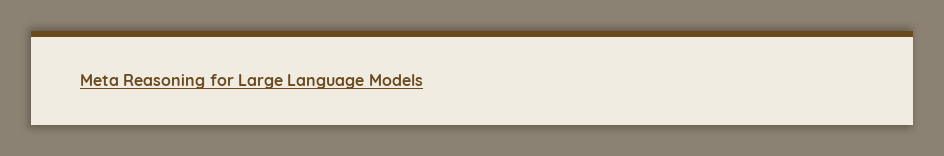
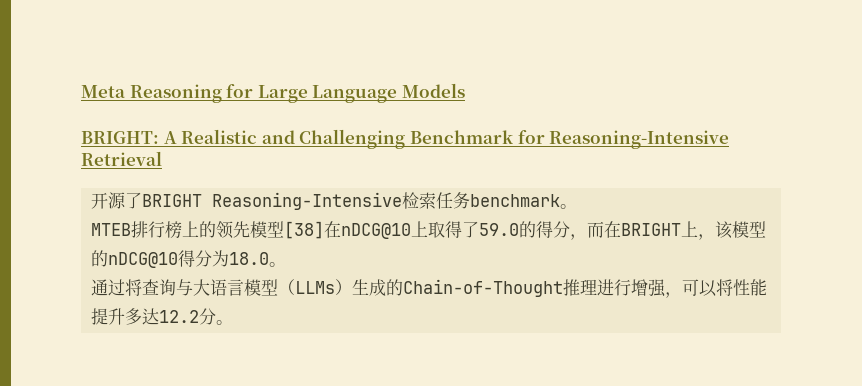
+ BRIGHT: A Realistic and Challenging Benchmark for Reasoning-Intensive Retrieval
+ 开源了BRIGHT Reasoning-Intensive检索任务benchmark。
+ MTEB排行榜上的领先模型[38]在nDCG@10上取得了59.0的得分，而在BRIGHT上，该模型的nDCG@10得分为18.0。
+ 通过将查询与大语言模型（LLMs）生成的Chain-of-Thought推理进行增强，可以将性能提升多达12.2分。

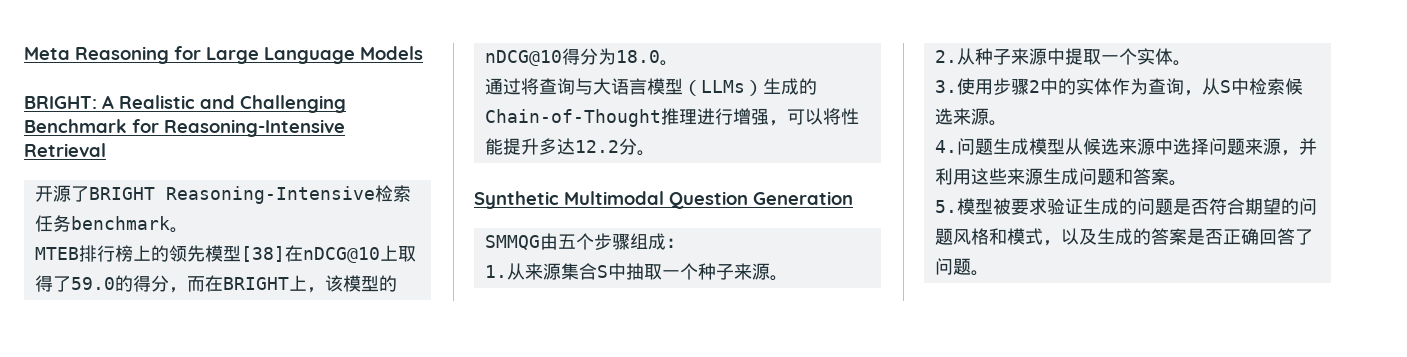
+ Synthetic Multimodal Question Generation
+ SMMQG由五个步骤组成：
+ 1.从来源集合S中抽取一个种子来源。
+ 2.从种子来源中提取一个实体。
+ 3.使用步骤2中的实体作为查询，从S中检索候选来源。
+ 4.问题生成模型从候选来源中选择问题来源，并利用这些来源生成问题和答案。
+ 5.模型被要求验证生成的问题是否符合期望的问题风格和模式，以及生成的答案是否正确回答了问题。

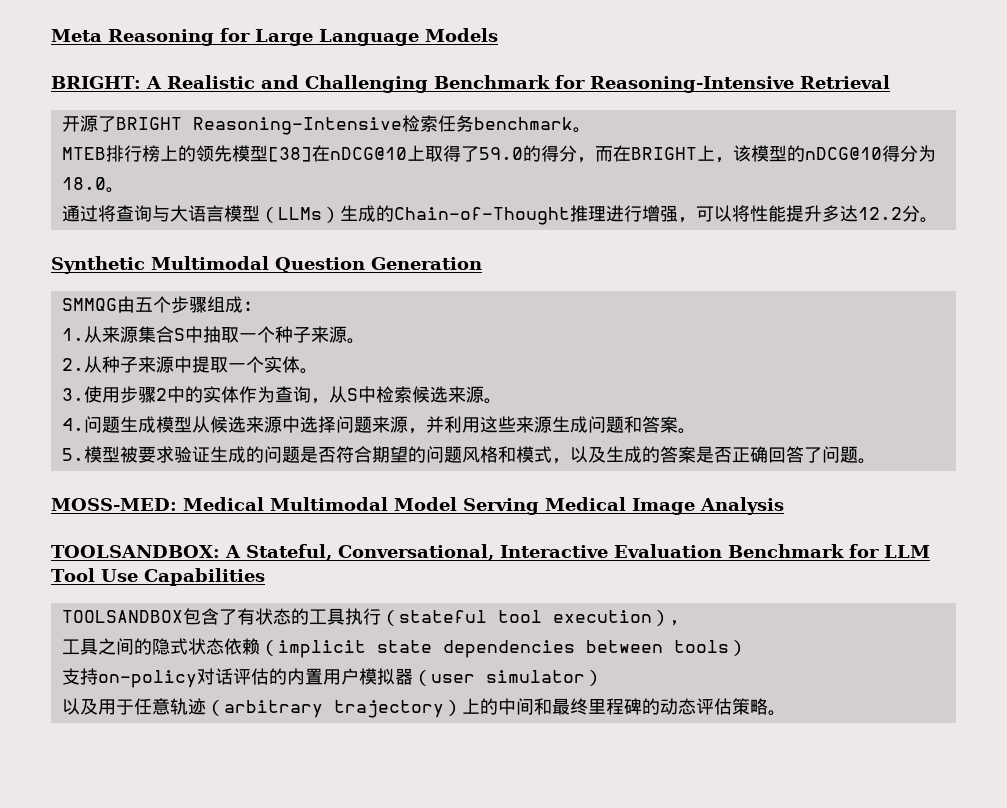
+ MOSS-MED: Medical Multimodal Model Serving Medical Image Analysis
+ TOOLSANDBOX: A Stateful, Conversational, Interactive Evaluation Benchmark for LLM Tool Use Capabilities
+ TOOLSANDBOX包含了有状态的工具执行（stateful tool execution），
+ 工具之间的隐式状态依赖（implicit state dependencies between tools）
+ 支持on-policy对话评估的内置用户模拟器（user simulator）
+ 以及用于任意轨迹（arbitrary trajectory）上的中间和最终里程碑的动态评估策略。

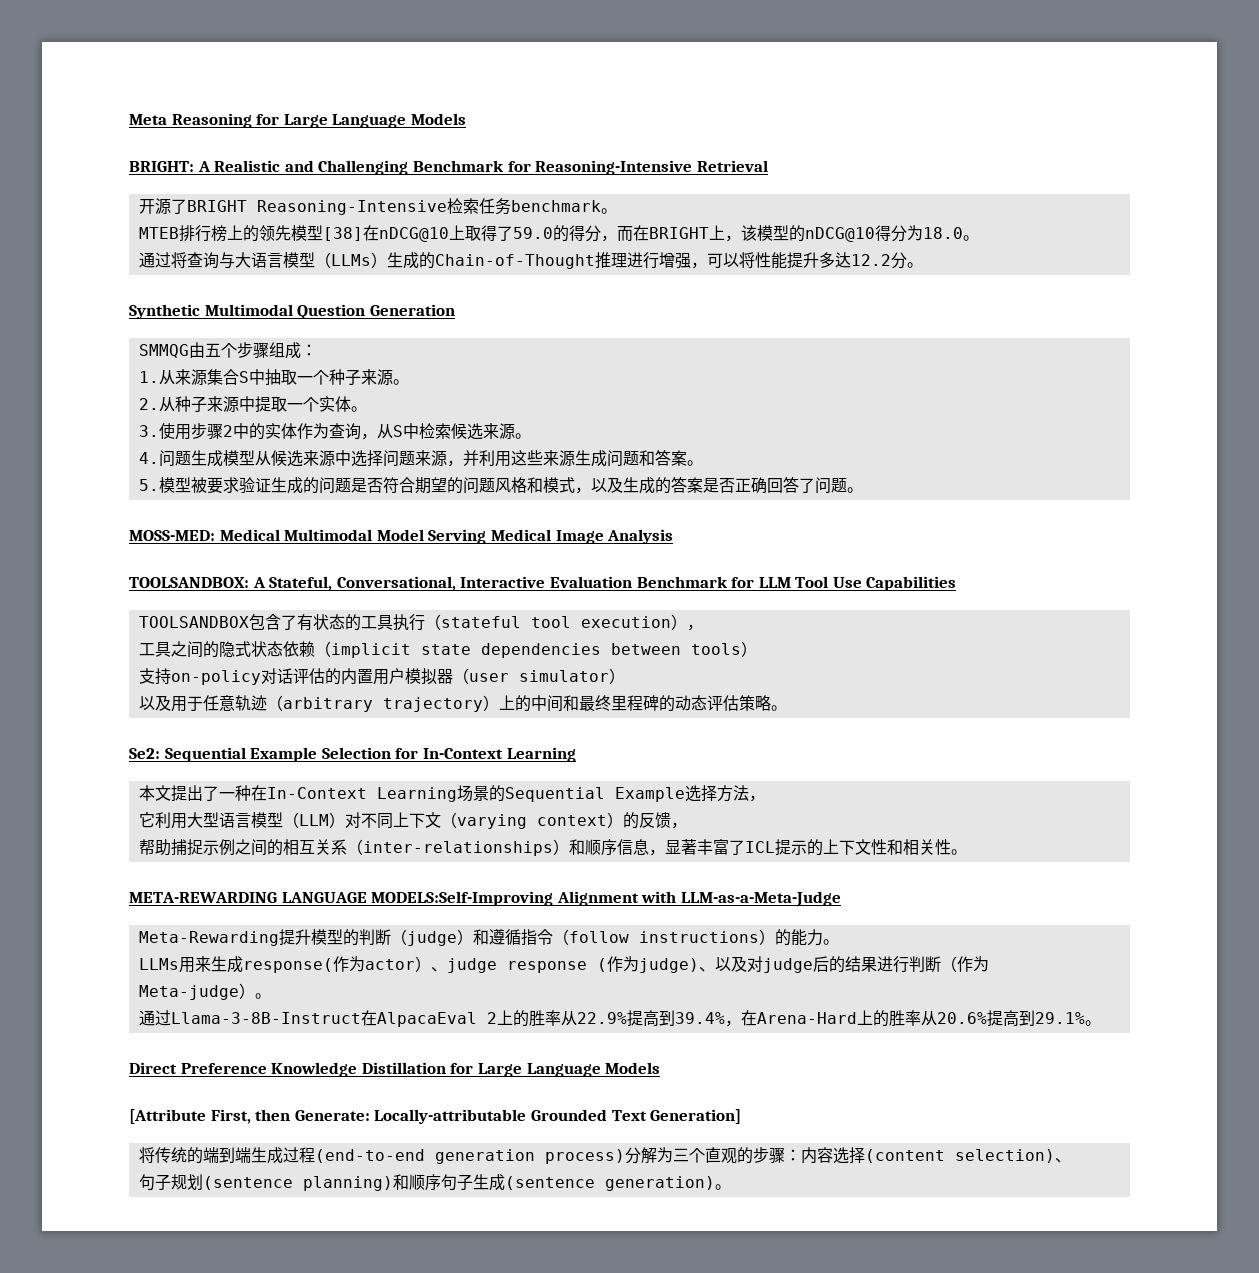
+ Se2: Sequential Example Selection for In-Context Learning
+ 本文提出了一种在In-Context Learning场景的Sequential Example选择方法，
+ 它利用大型语言模型（LLM）对不同上下文（varying context）的反馈，
+ 帮助捕捉示例之间的相互关系（inter-relationships）和顺序信息，显著丰富了ICL提示的上下文性和相关性。
+ META-REWARDING LANGUAGE MODELS:Self-Improving Alignment with LLM-as-a-Meta-Judge
+ Meta-Rewarding提升模型的判断（judge）和遵循指令（follow instructions）的能力。
+ LLMs用来生成response(作为actor）、judge response (作为judge)、以及对judge后的结果进行判断（作为Meta-judge）。
+ 通过Llama-3-8B-Instruct在AlpacaEval 2上的胜率从22.9%提高到39.4%，在Arena-Hard上的胜率从20.6%提高到29.1%。
+ Direct Preference Knowledge Distillation for Large Language Models
+ [Attribute First, then Generate: Locally-attributable Grounded Text Generation]
+ 将传统的端到端生成过程(end-to-end generation process)分解为三个直观的步骤：内容选择(content selection)、
+ 句子规划(sentence planning)和顺序句子生成(sentence generation)。

